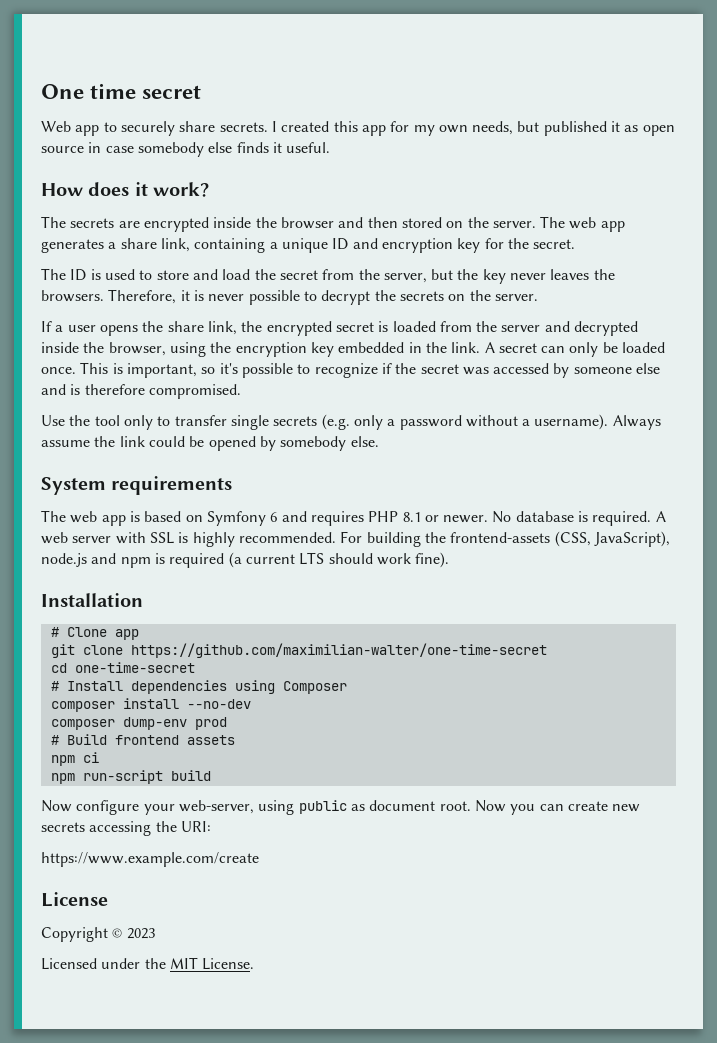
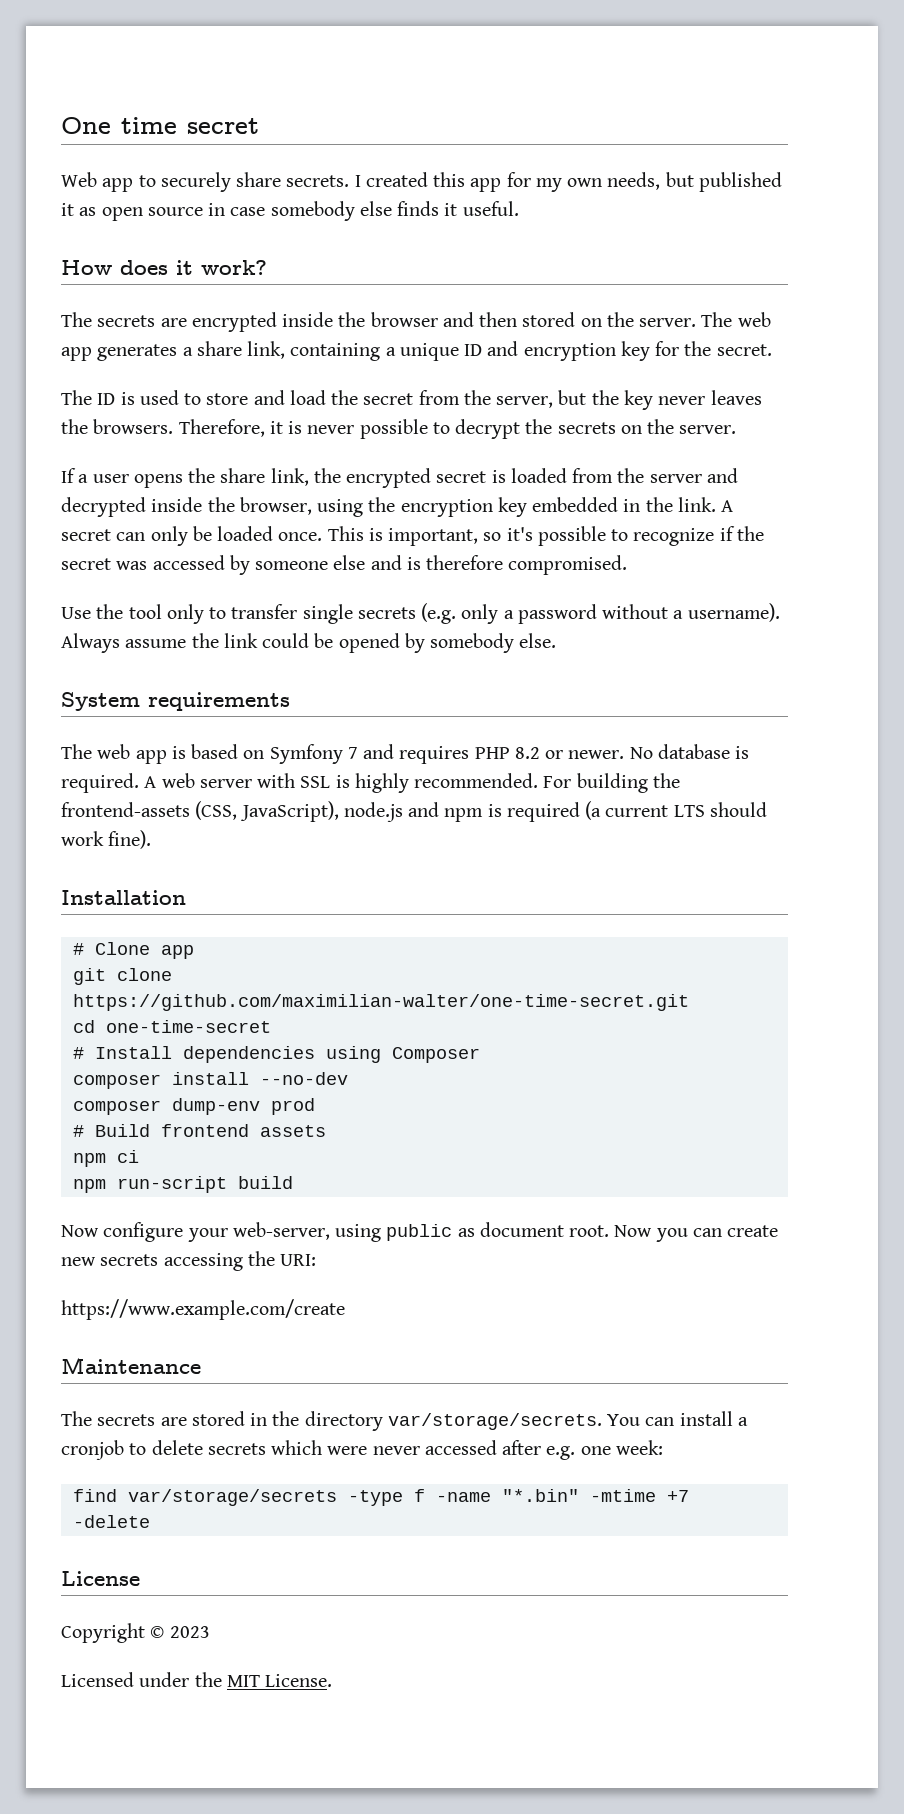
- The web app is based on Symfony 6 and requires PHP 8.1 or newer.
+ The web app is based on Symfony 7 and requires PHP 8.2 or newer.
- git clone https://github.com/maximilian-walter/one-time-secret
+ git clone https://github.com/maximilian-walter/one-time-secret.git
+ Maintenance
+ The secrets are stored in the directory var/storage/secrets. You can install a cronjob to delete secrets which were never accessed after e.g. one week:
+ find var/storage/secrets -type f -name "*.bin" -mtime +7 -delete

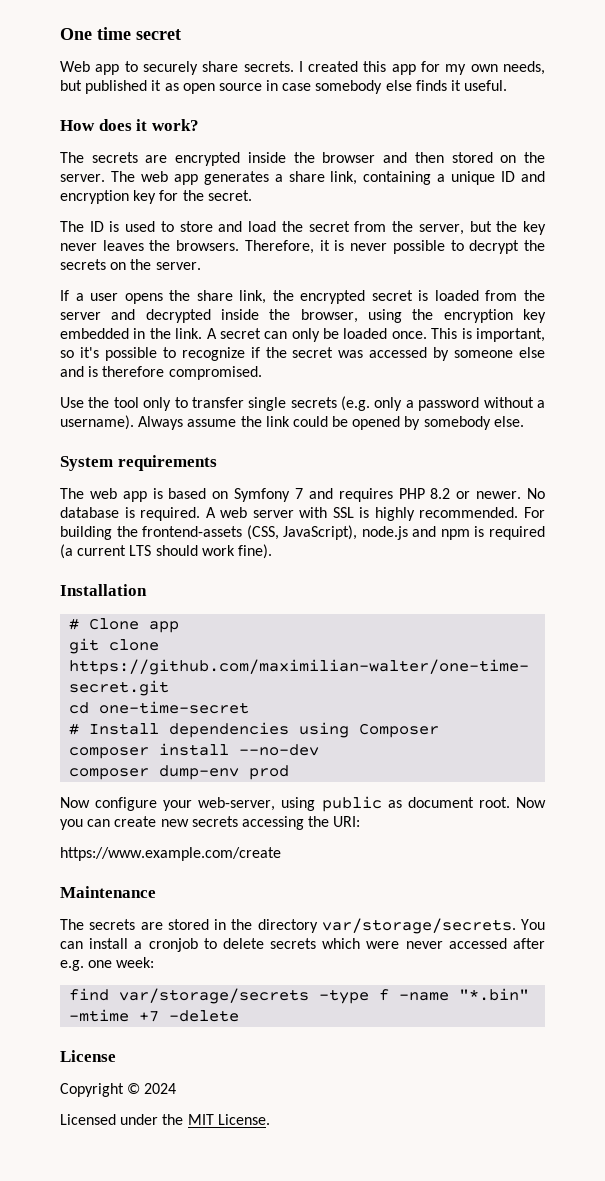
- # Build frontend assets
- npm ci
- npm run-script build
- Copyright © 2023
+ Copyright © 2024

